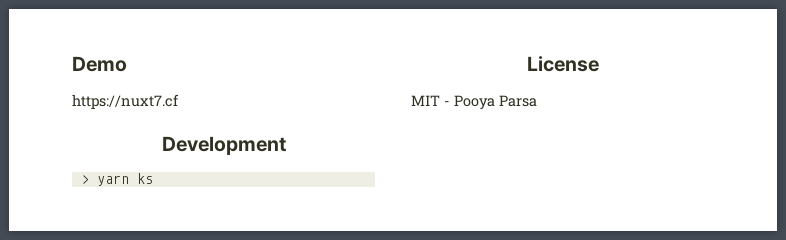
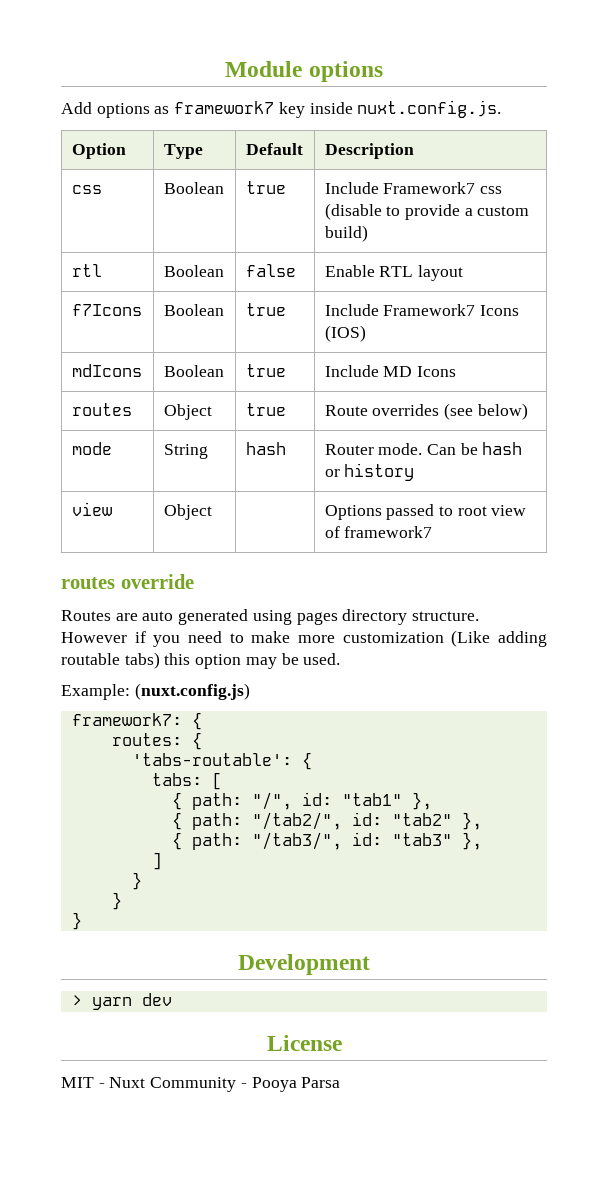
- Demo
- https://nuxt7.cf
+ Module options
+ Add options as framework7 key inside nuxt.config.js.
+ Option | Type | Default | Description
+ css | Boolean | true | Include Framework7 css (disable to provide a custom build)
+ rtl | Boolean | false | Enable RTL layout
+ f7Icons | Boolean | true | Include Framework7 Icons (IOS)
+ mdIcons | Boolean | true | Include MD Icons
+ routes | Object | true | Route overrides (see below)
+ mode | String | hash | Router mode. Can be hash or history
+ view | Object | | Options passed to root view of framework7
+ routes override
+ Routes are auto generated using pages directory structure. However if you need to make more customization (Like adding routable tabs) this option may be used.
+ Example: (nuxt.config.js)
+ framework7: {
+ routes: {
+ 'tabs-routable': {
+ tabs: [
+ { path: "/", id: "tab1" },
+ { path: "/tab2/", id: "tab2" },
+ { path: "/tab3/", id: "tab3" },
+ ]
+ }
+ }
+ }
- > yarn ks
+ > yarn dev
- MIT - Pooya Parsa
+ MIT - Nuxt Community - Pooya Parsa

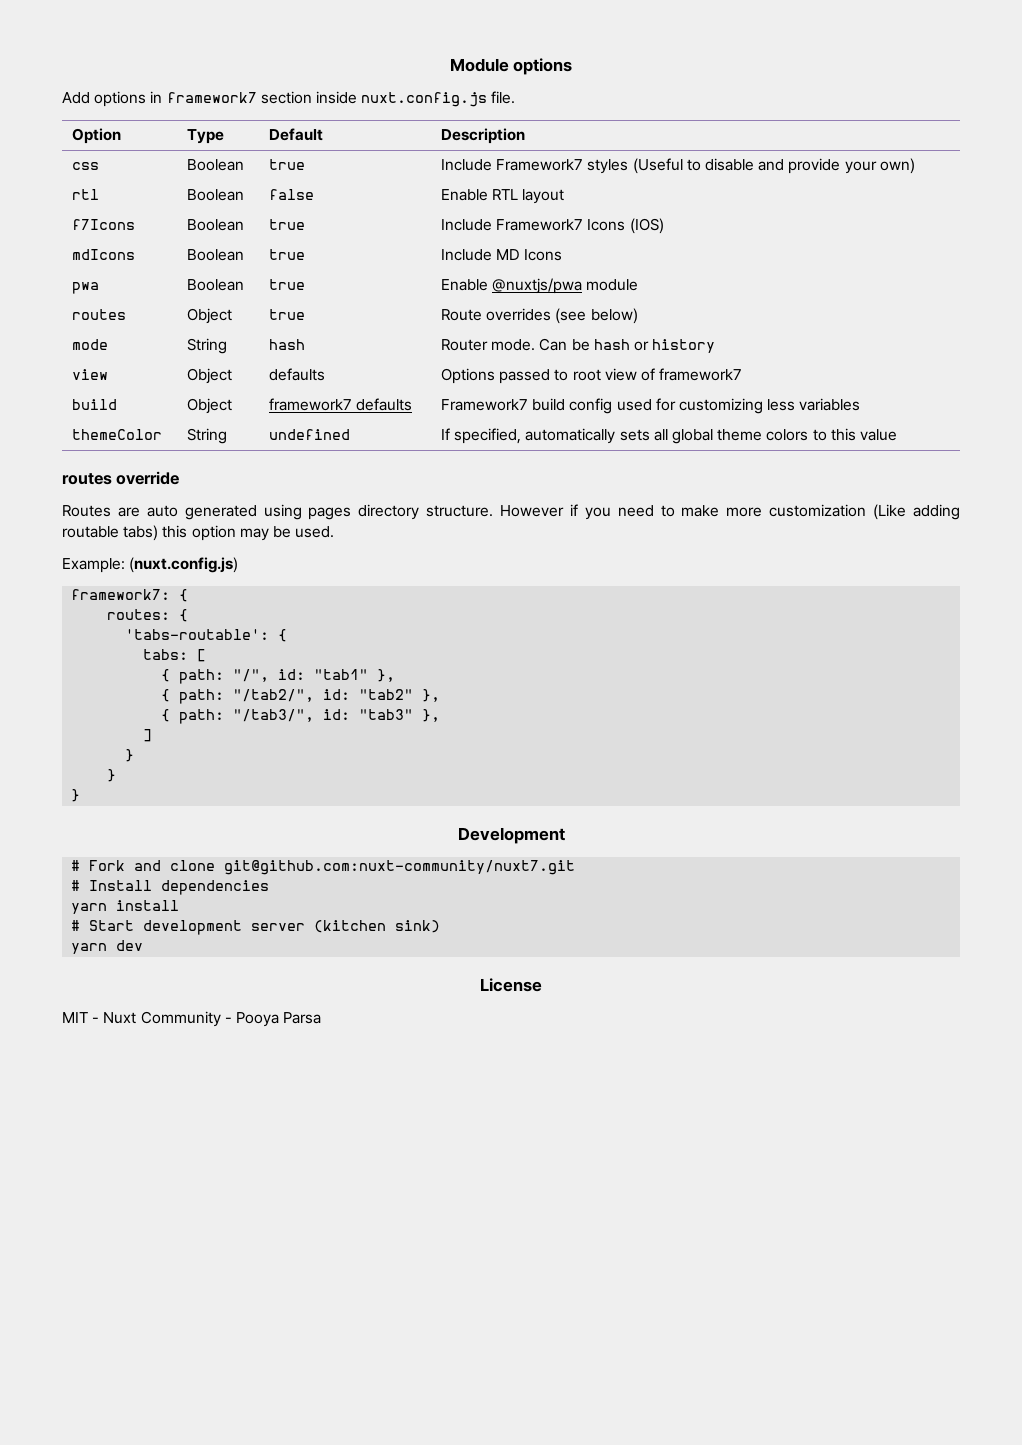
- Add options as framework7 key inside nuxt.config.js.
+ Add options in framework7 section inside nuxt.config.js file.
- css | Boolean | true | Include Framework7 css (disable to provide a custom build)
+ css | Boolean | true | Include Framework7 styles (Useful to disable and provide your own)
+ pwa | Boolean | true | Enable @nuxtjs/pwa module
- view | Object | | Options passed to root view of framework7
+ view | Object | defaults | Options passed to root view of framework7
+ build | Object | framework7 defaults | Framework7 build config used for customizing less variables
+ themeColor | String | undefined | If specified, automatically sets all global theme colors to this value
- > yarn dev
+ # Fork and clone git@github.com:nuxt-community/nuxt7.git
+ # Install dependencies
+ yarn install
+ # Start development server (kitchen sink)
+ yarn dev

